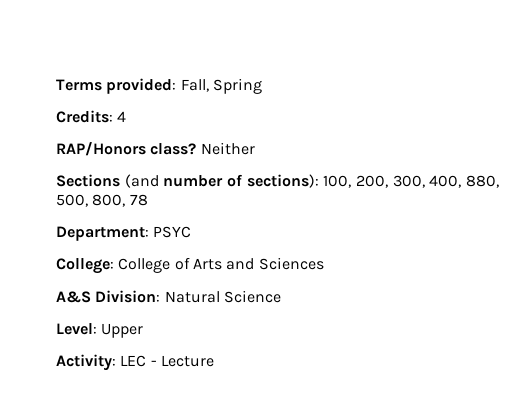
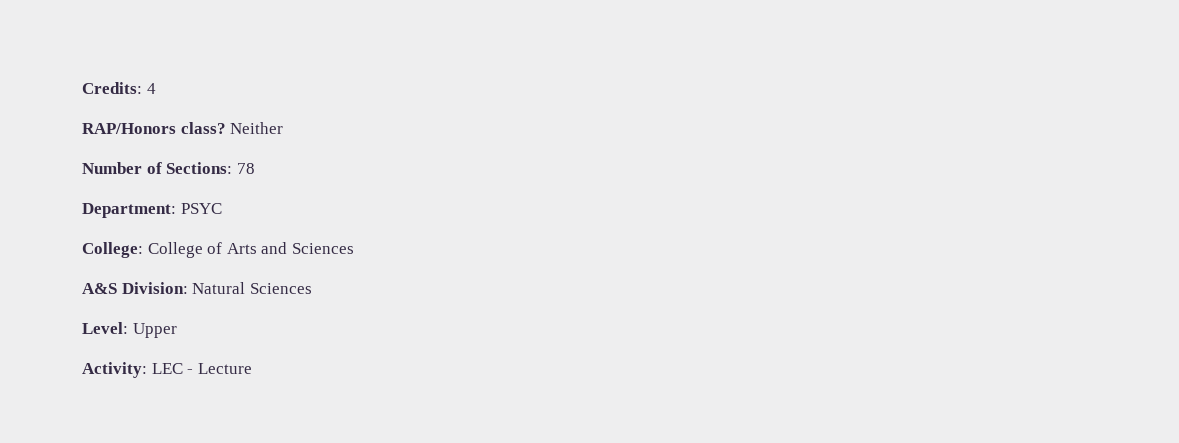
- Terms provided: Fall, Spring
- Sections (and number of sections): 100, 200, 300, 400, 880, 500, 800, 78
+ Number of Sections: 78
- A&S Division: Natural Science
+ A&S Division: Natural Sciences

